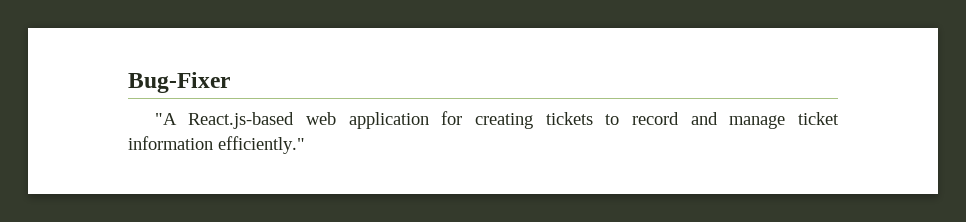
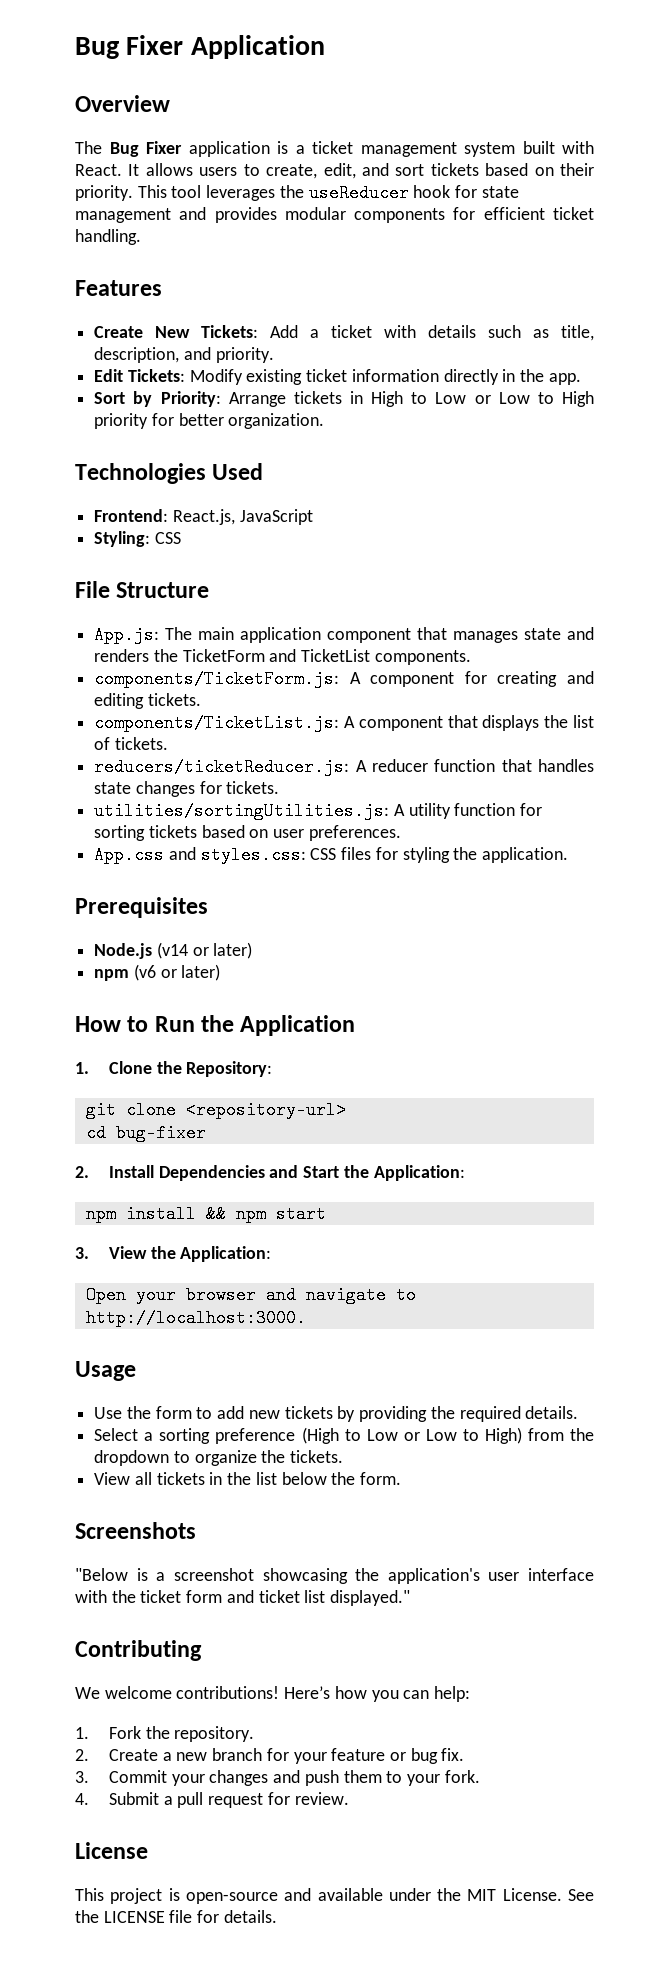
- Bug-Fixer
- "A React.js-based web application for creating tickets to record and manage ticket information efficiently."
+ Bug Fixer Application
+ Overview
+ The Bug Fixer application is a ticket management system built with React. It allows users to create, edit, and sort tickets based on their priority. This tool leverages the useReducer hook for state management and provides modular components for efficient ticket handling.
+ Features
+ Create New Tickets: Add a ticket with details such as title, description, and priority.
+ Edit Tickets: Modify existing ticket information directly in the app.
+ Sort by Priority: Arrange tickets in High to Low or Low to High priority for better organization.
+ Technologies Used
+ Frontend: React.js, JavaScript
+ Styling: CSS
+ File Structure
+ App.js: The main application component that manages state and renders the TicketForm and TicketList components.
+ components/TicketForm.js: A component for creating and editing tickets.
+ components/TicketList.js: A component that displays the list of tickets.
+ reducers/ticketReducer.js: A reducer function that handles state changes for tickets.
+ utilities/sortingUtilities.js: A utility function for sorting tickets based on user preferences.
+ App.css and styles.css: CSS files for styling the application.
+ Prerequisites
+ Node.js (v14 or later)
+ npm (v6 or later)
+ How to Run the Application
+ 1. Clone the Repository:
+ git clone <repository-url>
+ cd bug-fixer
+ 2. Install Dependencies and Start the Application:
+ npm install && npm start
+ 3. View the Application:
+ Open your browser and navigate to http://localhost:3000.
+ Usage
+ Use the form to add new tickets by providing the required details.
+ Select a sorting preference (High to Low or Low to High) from the dropdown to organize the tickets.
+ View all tickets in the list below the form.
+ Screenshots
+ "Below is a screenshot showcasing the application's user interface with the ticket form and ticket list displayed."
+ Contributing
+ We welcome contributions! Here’s how you can help:
+ 1. Fork the repository.
+ 2. Create a new branch for your feature or bug fix.
+ 3. Commit your changes and push them to your fork.
+ 4. Submit a pull request for review.
+ License
+ This project is open-source and available under the MIT License. See the LICENSE file for details.

